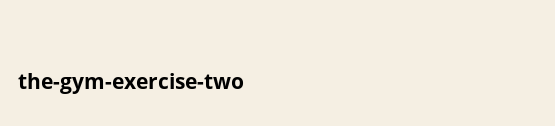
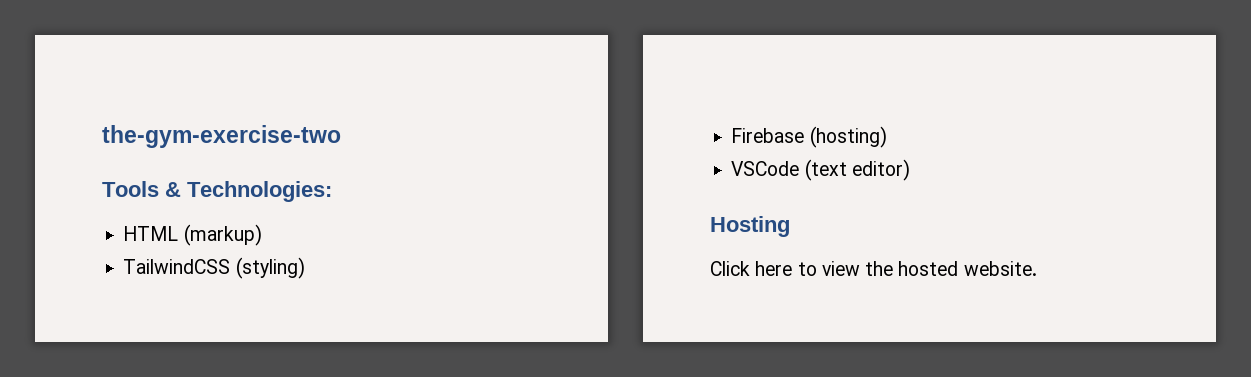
+ Tools & Technologies:
+ HTML (markup)
+ TailwindCSS (styling)
+ Firebase (hosting)
+ VSCode (text editor)
+ Hosting
+ Click here to view the hosted website.

